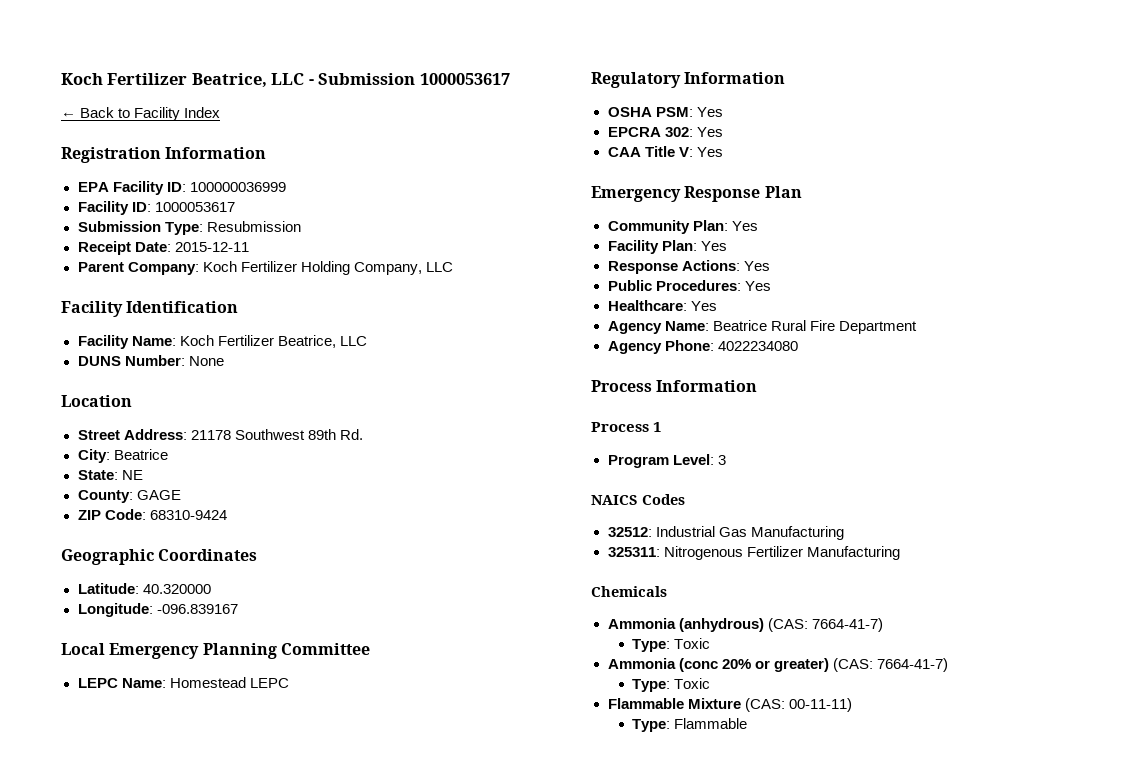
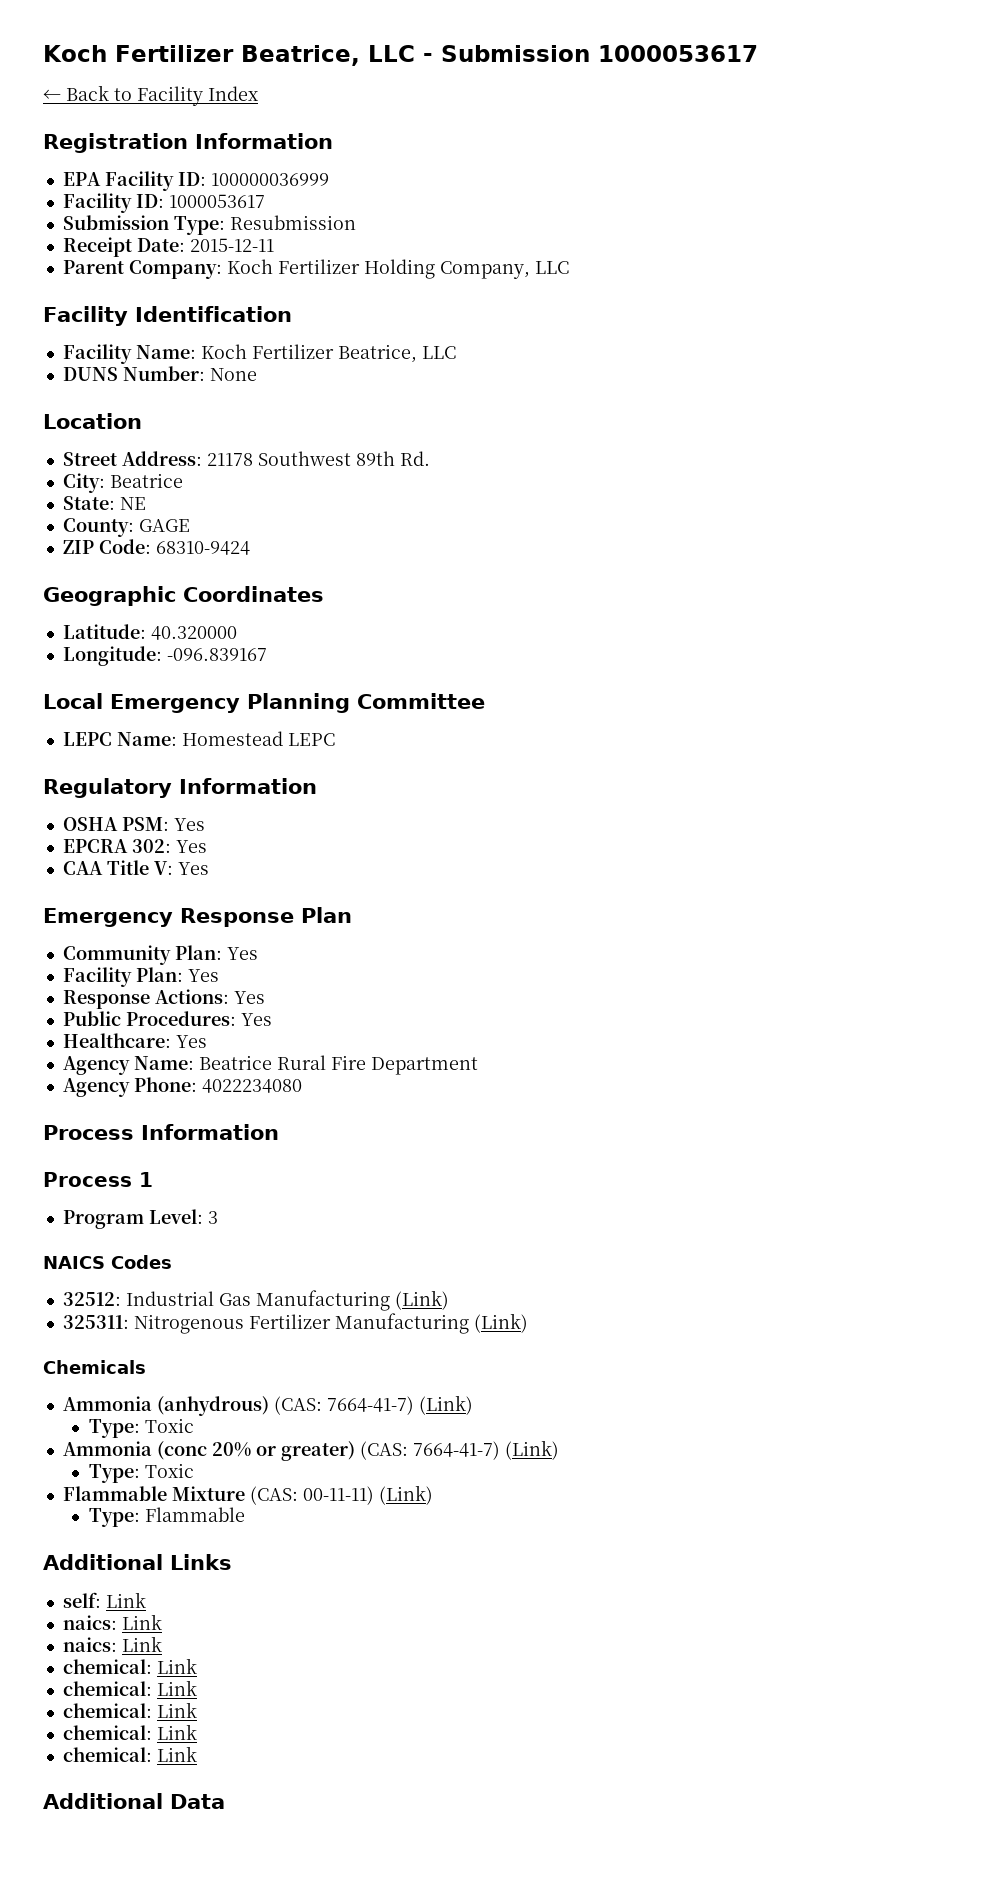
- 32512: Industrial Gas Manufacturing
+ 32512: Industrial Gas Manufacturing (Link)
- 325311: Nitrogenous Fertilizer Manufacturing
+ 325311: Nitrogenous Fertilizer Manufacturing (Link)
- Ammonia (anhydrous) (CAS: 7664-41-7)
+ Ammonia (anhydrous) (CAS: 7664-41-7) (Link)
- Ammonia (conc 20% or greater) (CAS: 7664-41-7)
+ Ammonia (conc 20% or greater) (CAS: 7664-41-7) (Link)
- Flammable Mixture (CAS: 00-11-11)
+ Flammable Mixture (CAS: 00-11-11) (Link)
+ Additional Links
+ self: Link
+ naics: Link
+ naics: Link
+ chemical: Link
+ chemical: Link
+ chemical: Link
+ chemical: Link
+ chemical: Link
+ Additional Data

